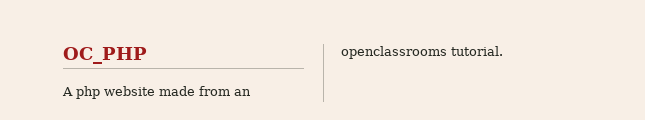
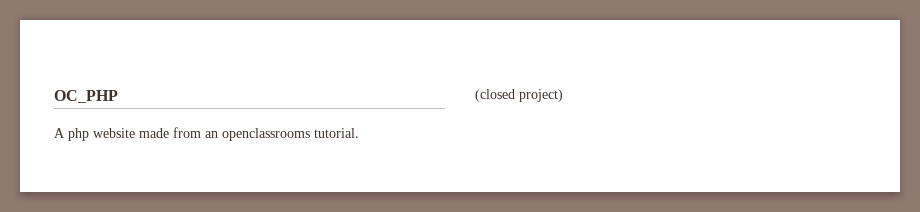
+ (closed project)

